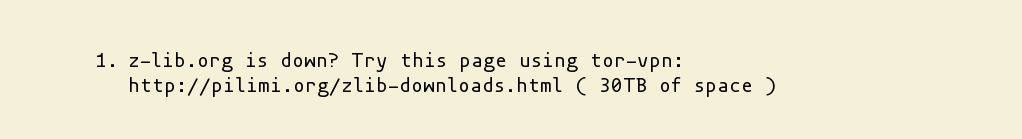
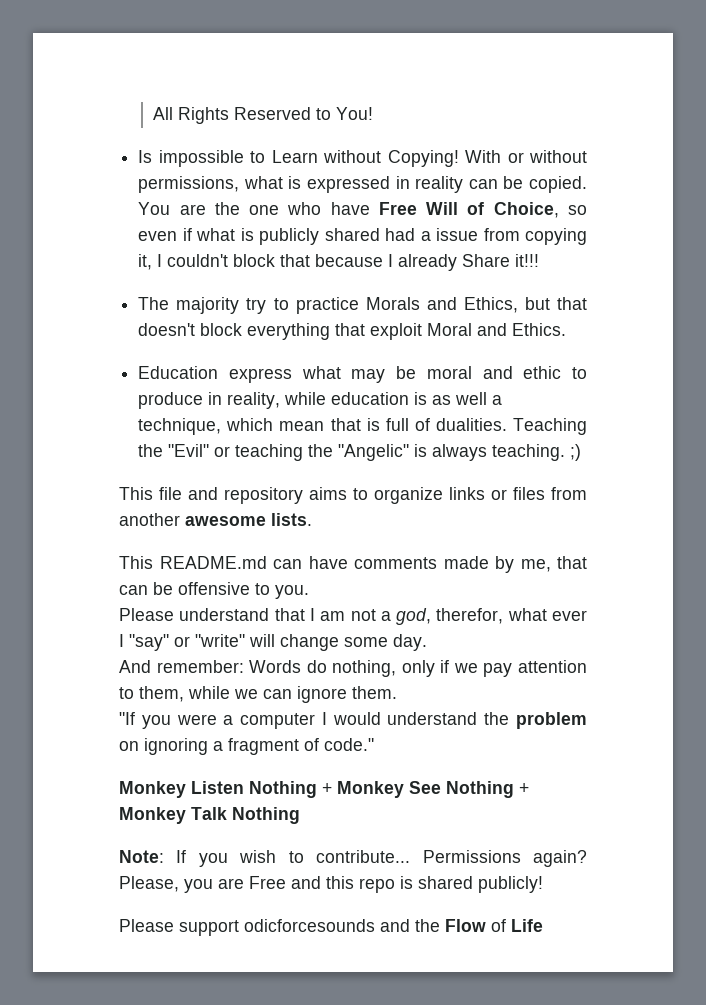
- 1. z-lib.org is down? Try this page using tor-vpn: http://pilimi.org/zlib-downloads.html ( 30TB of space )
+ All Rights Reserved to You!
+ Is impossible to Learn without Copying! With or without permissions, what is expressed in reality can be copied. You are the one who have Free Will of Choice, so even if what is publicly shared had a issue from copying it, I couldn't block that because I already Share it!!!
+ The majority try to practice Morals and Ethics, but that doesn't block everything that exploit Moral and Ethics.
+ Education express what may be moral and ethic to produce in reality, while education is as well a technique, which mean that is full of dualities. Teaching the "Evil" or teaching the "Angelic" is always teaching. ;)
+ This file and repository aims to organize links or files from another awesome lists.
+ This README.md can have comments made by me, that can be offensive to you.
+ Please understand that I am not a god, therefor, what ever I "say" or "write" will change some day.
+ And remember: Words do nothing, only if we pay attention to them, while we can ignore them.
+ "If you were a computer I would understand the problem on ignoring a fragment of code."
+ Monkey Listen Nothing + Monkey See Nothing + Monkey Talk Nothing
+ Note: If you wish to contribute... Permissions again? Please, you are Free and this repo is shared publicly!
+ Please support odicforcesounds and the Flow of Life

